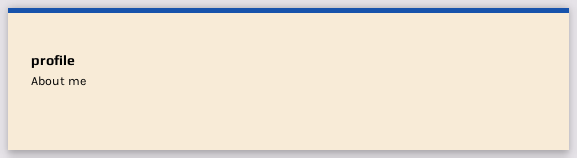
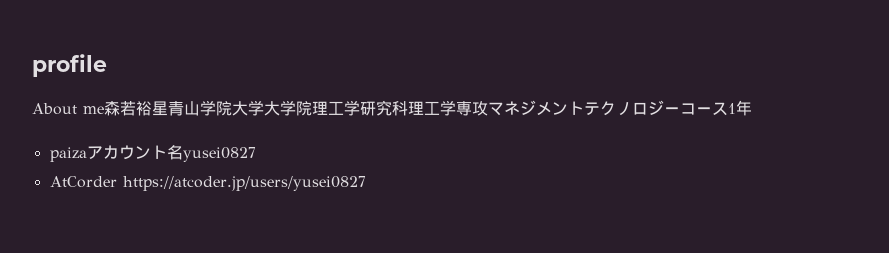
- About me
+ About me森若裕星青山学院大学大学院理工学研究科理工学専攻マネジメントテクノロジーコース1年
+ paizaアカウント名yusei0827
+ AtCorder https://atcoder.jp/users/yusei0827

